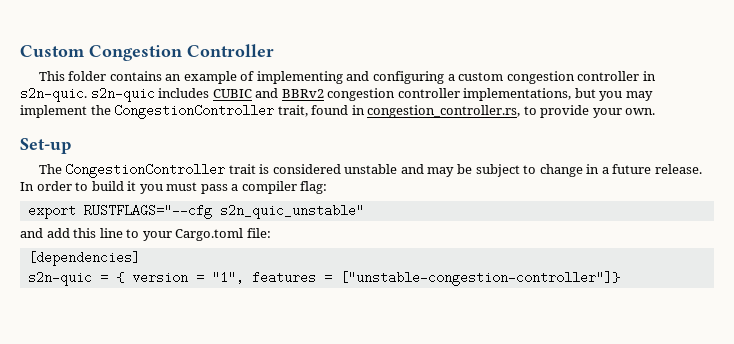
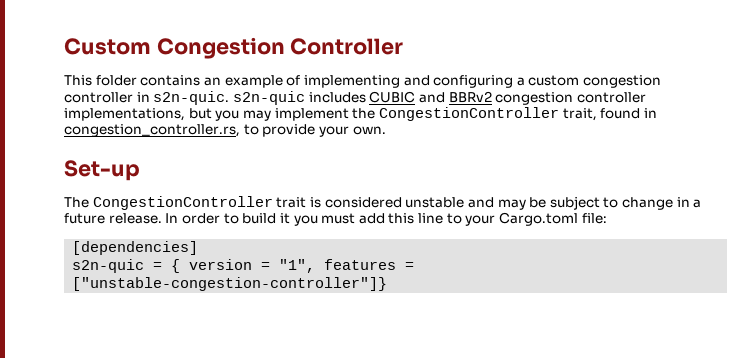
- In order to build it you must pass a compiler flag:
- export RUSTFLAGS="--cfg s2n_quic_unstable"
- and add this line to your Cargo.toml file:
+ In order to build it you must add this line to your Cargo.toml file:

